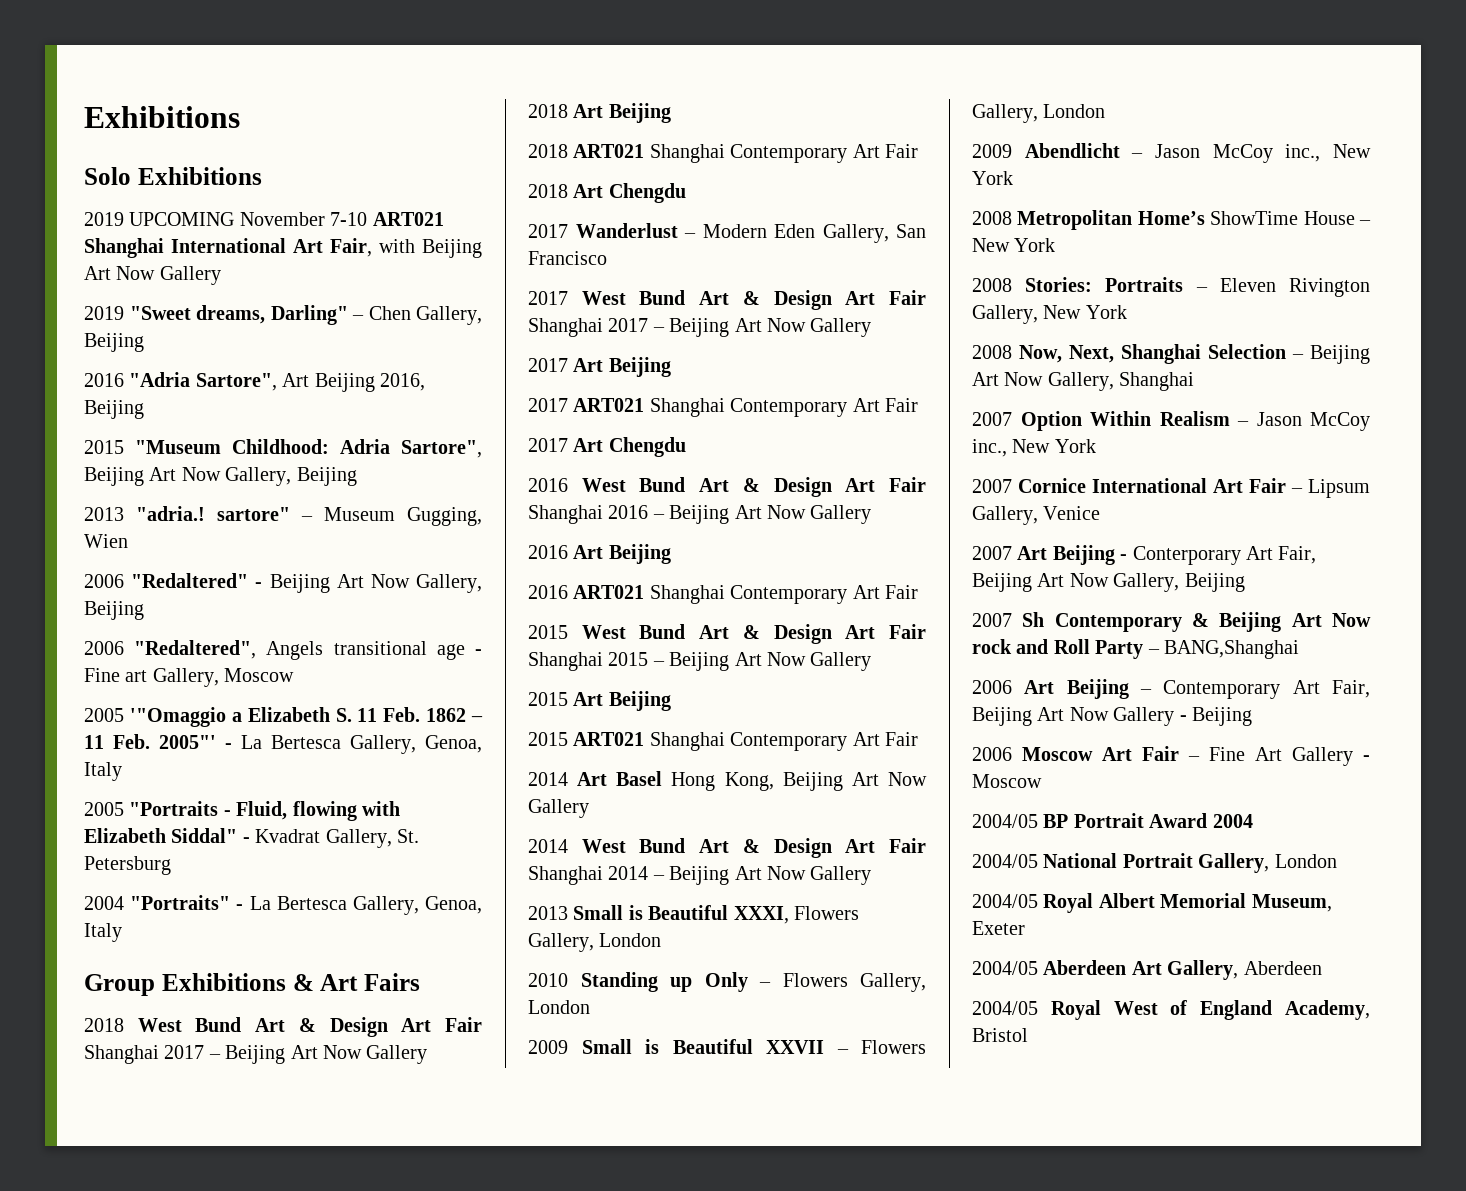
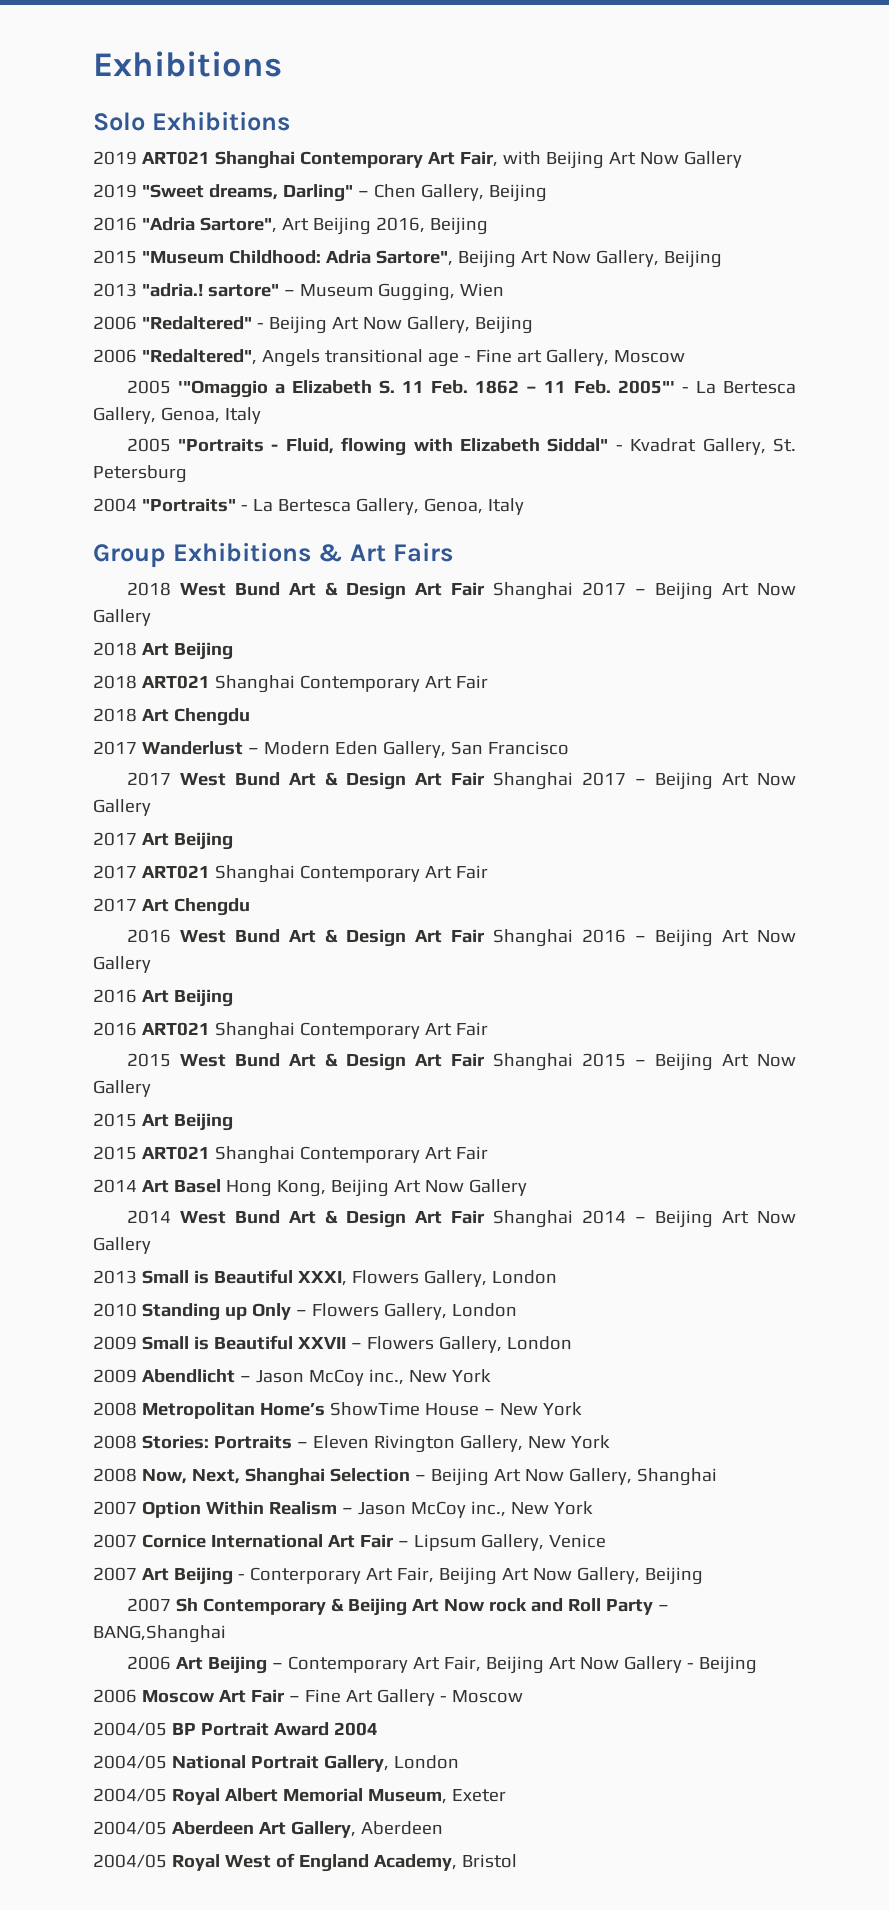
- 2019 UPCOMING November 7-10 ART021 Shanghai International Art Fair, with Beijing Art Now Gallery
+ 2019 ART021 Shanghai Contemporary Art Fair, with Beijing Art Now Gallery

